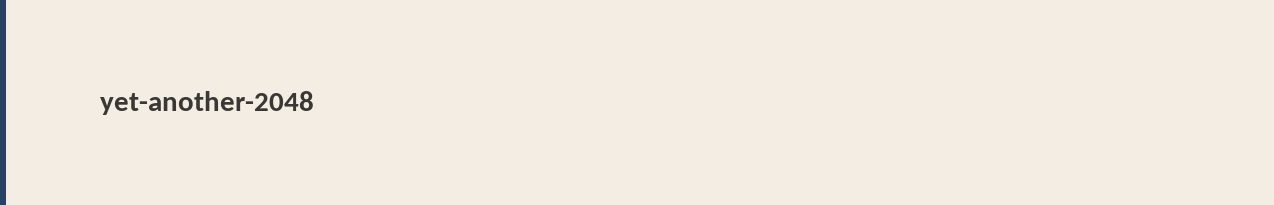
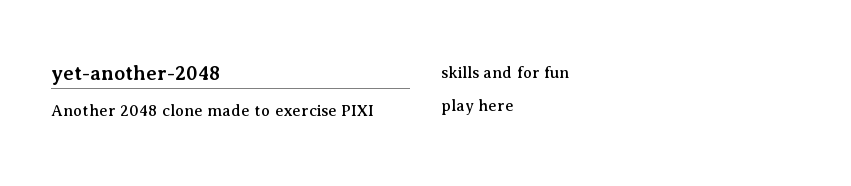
+ Another 2048 clone made to exercise PIXI skills and for fun
+ play here

